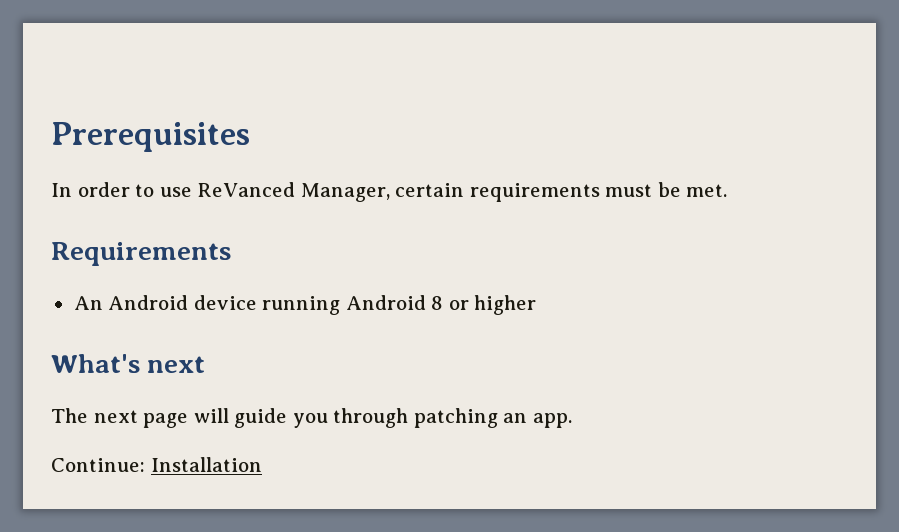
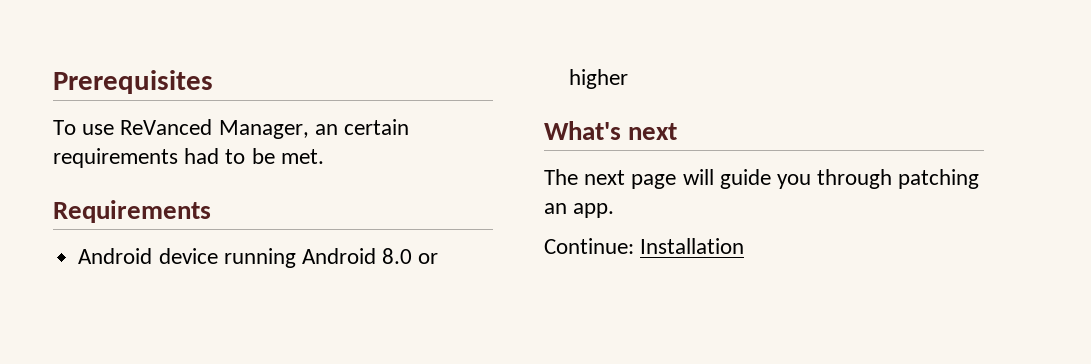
- In order to use ReVanced Manager, certain requirements must be met.
+ To use ReVanced Manager, an certain requirements had to be met.
- An Android device running Android 8 or higher
+ Android device running Android 8.0 or higher

